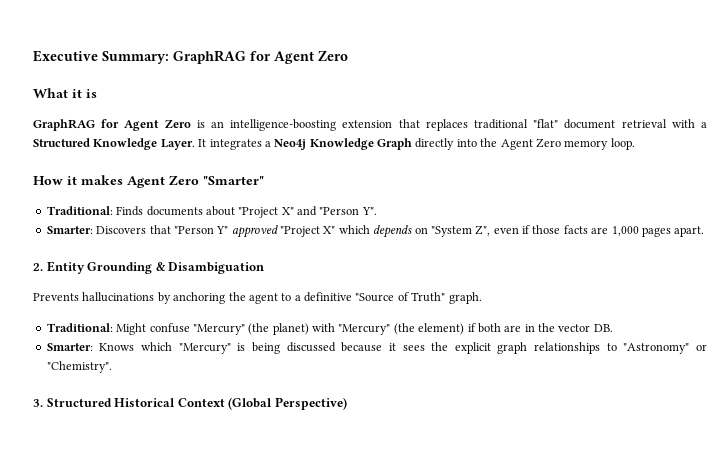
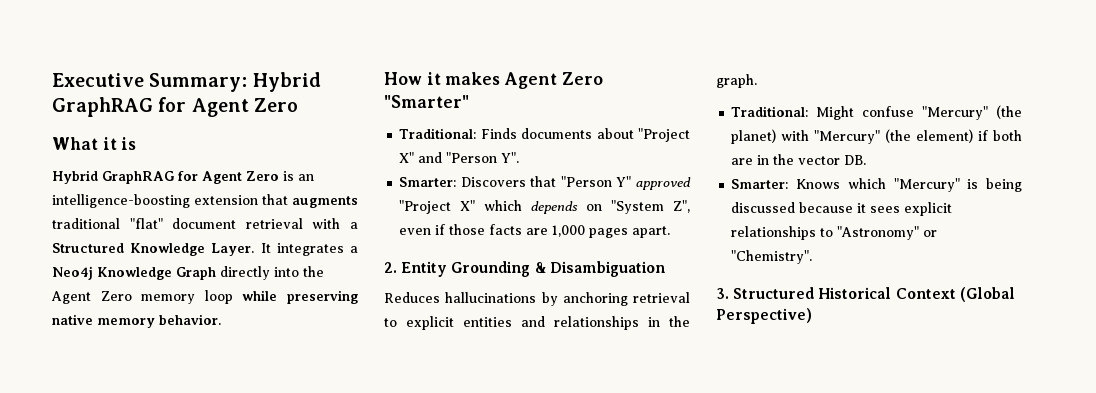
- Executive Summary: GraphRAG for Agent Zero
+ Executive Summary: Hybrid GraphRAG for Agent Zero
- GraphRAG for Agent Zero is an intelligence-boosting extension that replaces traditional "flat" document retrieval with a Structured Knowledge Layer.
+ Hybrid GraphRAG for Agent Zero is an intelligence-boosting extension that augments traditional "flat" document retrieval with a Structured Knowledge Layer.
- It integrates a Neo4j Knowledge Graph directly into the Agent Zero memory loop.
+ It integrates a Neo4j Knowledge Graph directly into the Agent Zero memory loop while preserving native memory behavior.
- Prevents hallucinations by anchoring the agent to a definitive "Source of Truth" graph.
+ Reduces hallucinations by anchoring retrieval to explicit entities and relationships in the graph.
- Smarter: Knows which "Mercury" is being discussed because it sees the explicit graph relationships to "Astronomy" or "Chemistry".
+ Smarter: Knows which "Mercury" is being discussed because it sees explicit relationships to "Astronomy" or "Chemistry".

